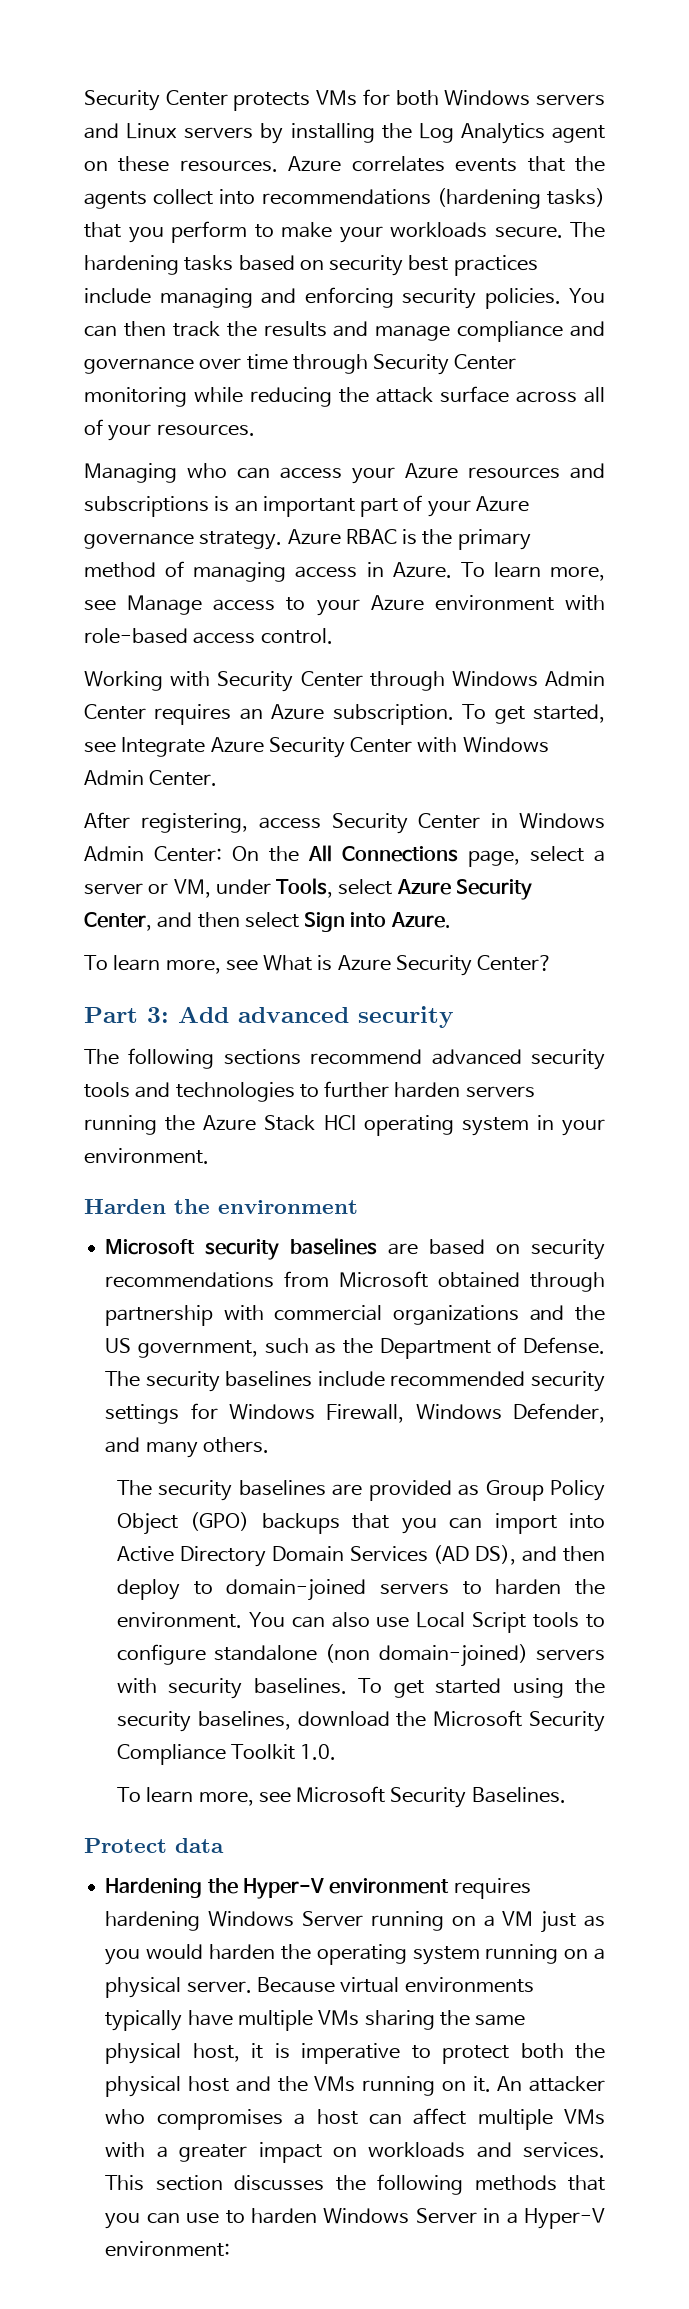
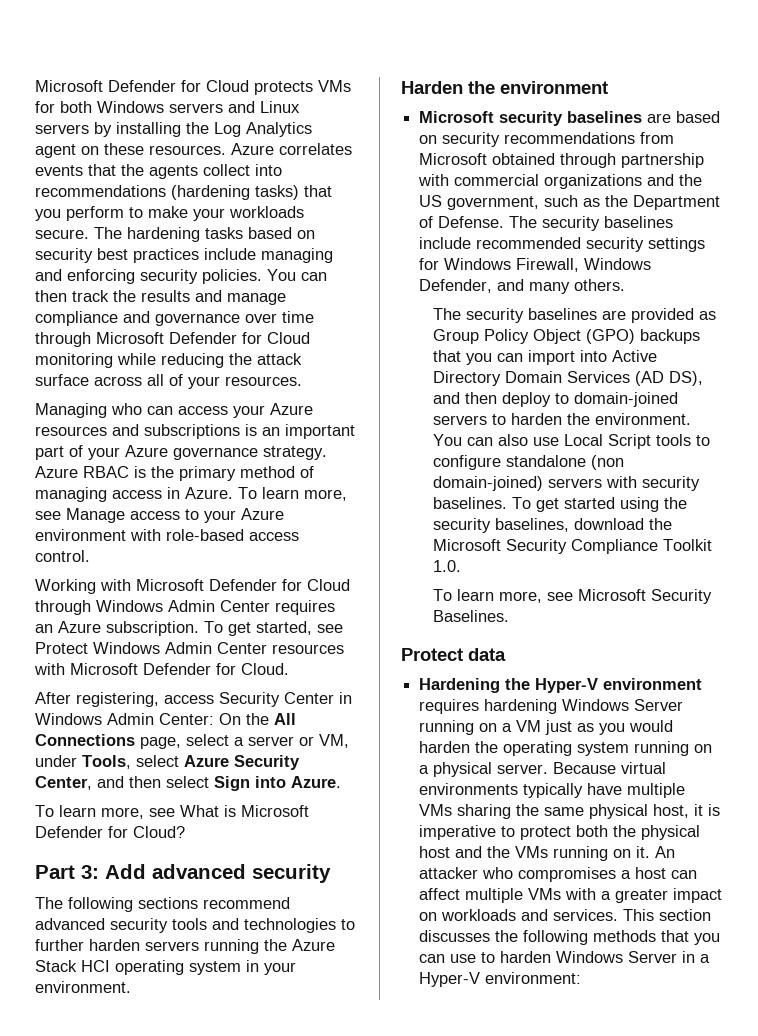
- Security Center protects VMs for both Windows servers and Linux servers by installing the Log Analytics agent on these resources.
+ Microsoft Defender for Cloud protects VMs for both Windows servers and Linux servers by installing the Log Analytics agent on these resources.
- You can then track the results and manage compliance and governance over time through Security Center monitoring while reducing the attack surface across all of your resources.
+ You can then track the results and manage compliance and governance over time through Microsoft Defender for Cloud monitoring while reducing the attack surface across all of your resources.
- Working with Security Center through Windows Admin Center requires an Azure subscription.
+ Working with Microsoft Defender for Cloud through Windows Admin Center requires an Azure subscription.
- To get started, see Integrate Azure Security Center with Windows Admin Center.
+ To get started, see Protect Windows Admin Center resources with Microsoft Defender for Cloud.
- To learn more, see What is Azure Security Center?
+ To learn more, see What is Microsoft Defender for Cloud?

